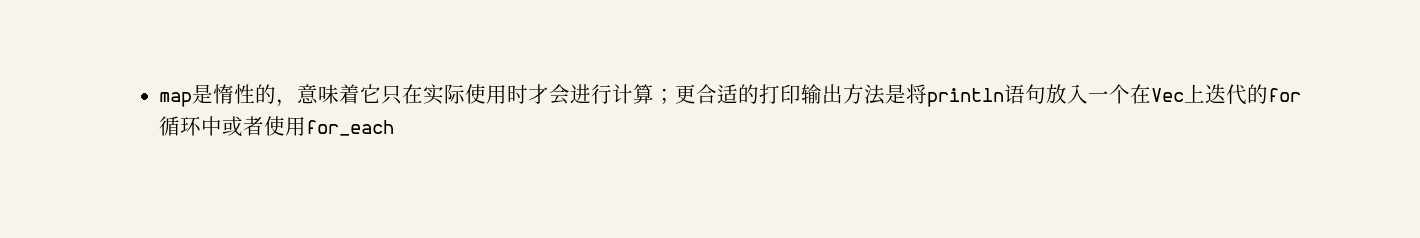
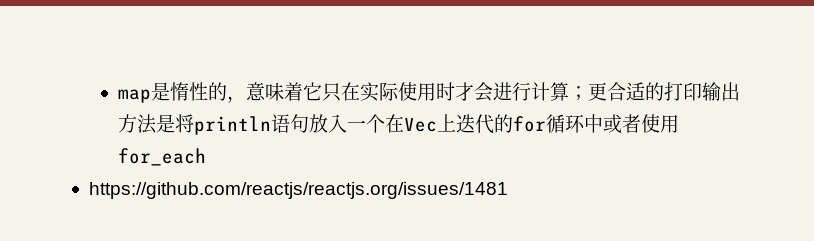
+ https://github.com/reactjs/reactjs.org/issues/1481

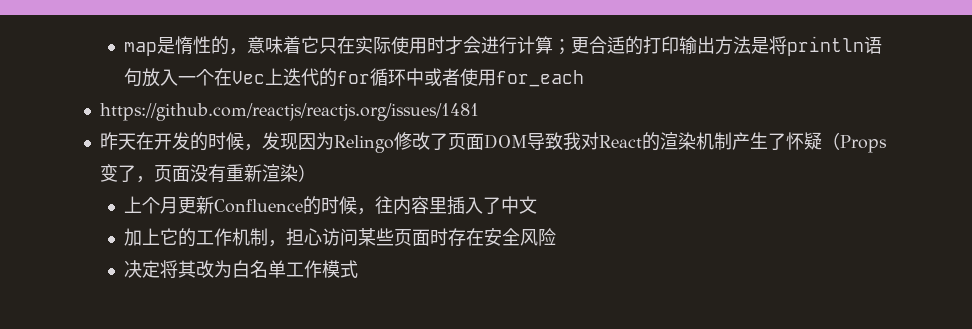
+ 昨天在开发的时候，发现因为Relingo修改了页面DOM导致我对React的渲染机制产生了怀疑（Props变了，页面没有重新渲染）
+ 上个月更新Confluence的时候，往内容里插入了中文
+ 加上它的工作机制，担心访问某些页面时存在安全风险
+ 决定将其改为白名单工作模式

